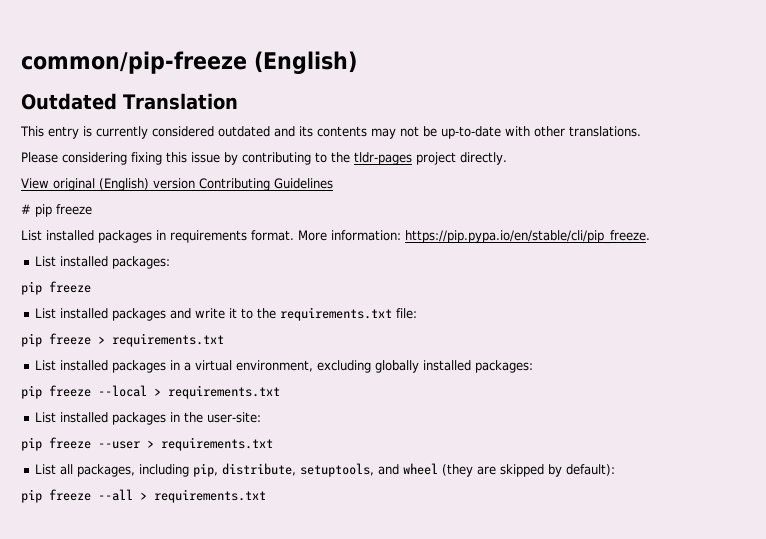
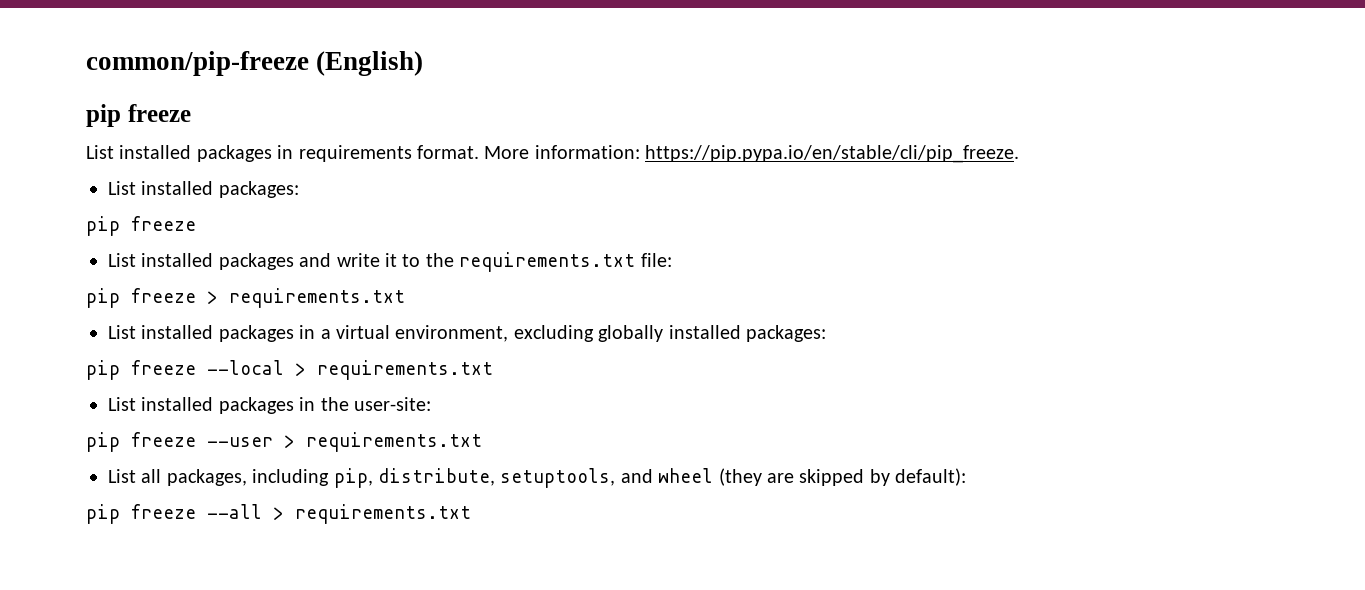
  common/pip-freeze (English)
- Outdated Translation
- This entry is currently considered outdated and its contents may not be up-to-date with other translations.
- Please considering fixing this issue by contributing to the tldr-pages project directly.
- View original (English) version Contributing Guidelines
- # pip freeze
+ pip freeze

